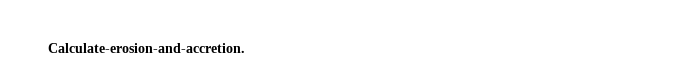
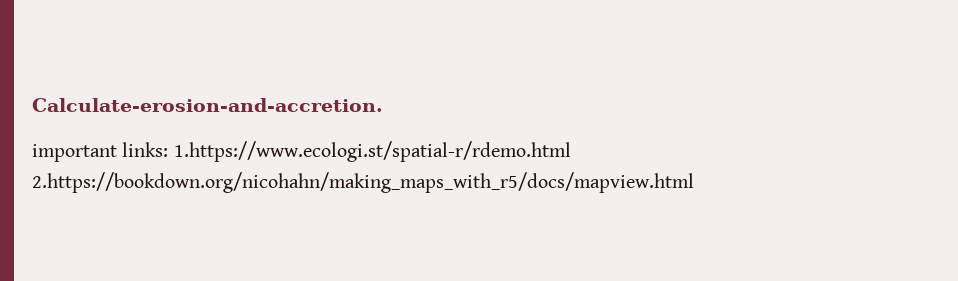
+ important links: 1.https://www.ecologi.st/spatial-r/rdemo.html 2.https://bookdown.org/nicohahn/making_maps_with_r5/docs/mapview.html

